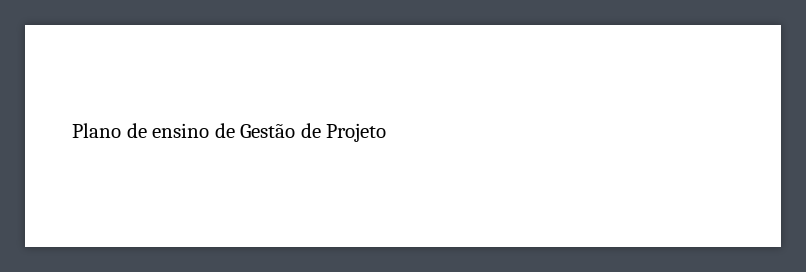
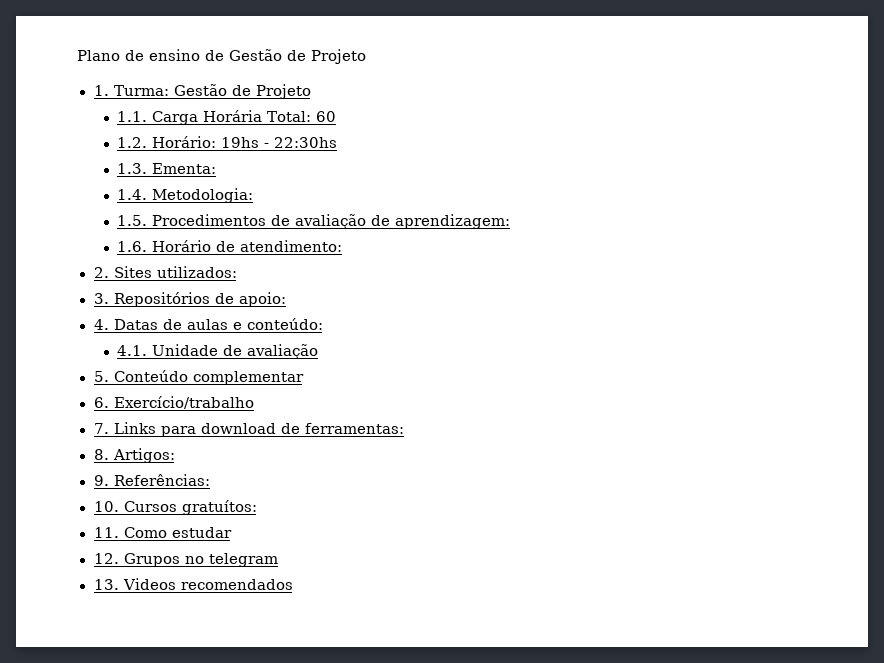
+ 1. Turma: Gestão de Projeto
+ 1.1. Carga Horária Total: 60
+ 1.2. Horário: 19hs - 22:30hs
+ 1.3. Ementa:
+ 1.4. Metodologia:
+ 1.5. Procedimentos de avaliação de aprendizagem:
+ 1.6. Horário de atendimento:
+ 2. Sites utilizados:
+ 3. Repositórios de apoio:
+ 4. Datas de aulas e conteúdo:
+ 4.1. Unidade de avaliação
+ 5. Conteúdo complementar
+ 6. Exercício/trabalho
+ 7. Links para download de ferramentas:
+ 8. Artigos:
+ 9. Referências:
+ 10. Cursos gratuítos:
+ 11. Como estudar
+ 12. Grupos no telegram
+ 13. Videos recomendados

